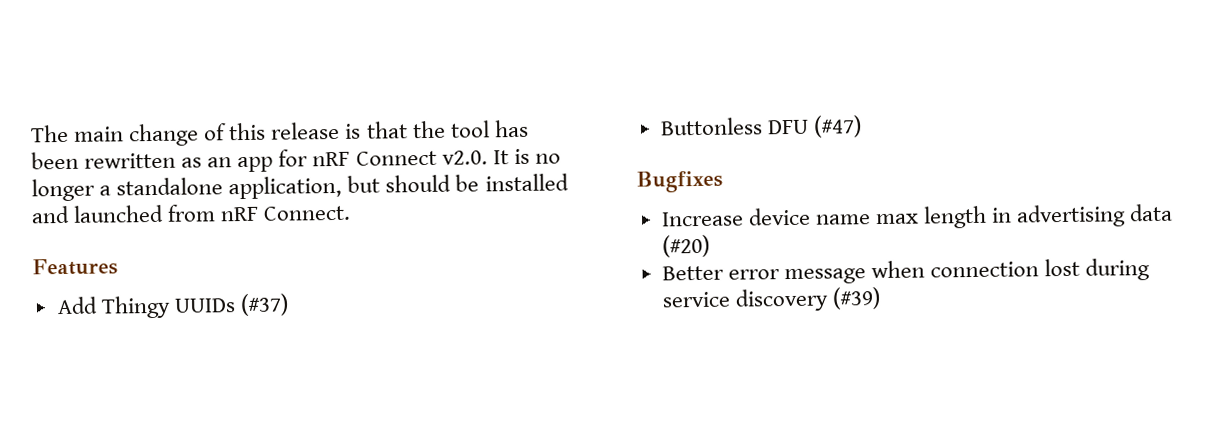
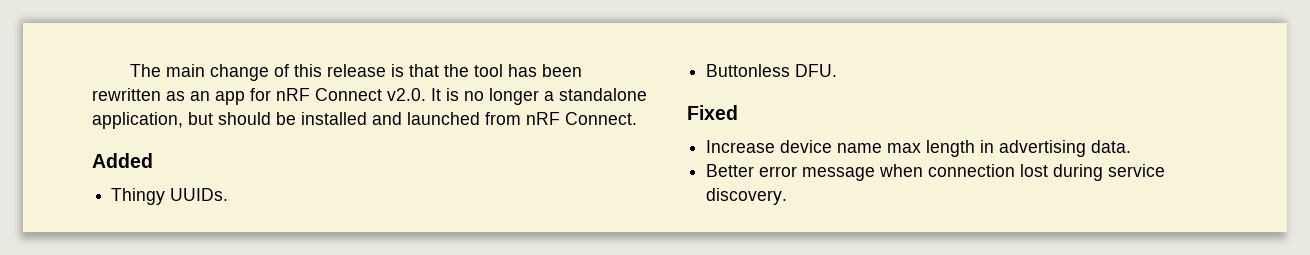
- Features
- Add Thingy UUIDs (#37)
- Buttonless DFU (#47)
- Bugfixes
+ Added
+ Thingy UUIDs.
+ Buttonless DFU.
+ Fixed
- Increase device name max length in advertising data (#20)
+ Increase device name max length in advertising data.
- Better error message when connection lost during service discovery (#39)
+ Better error message when connection lost during service discovery.

